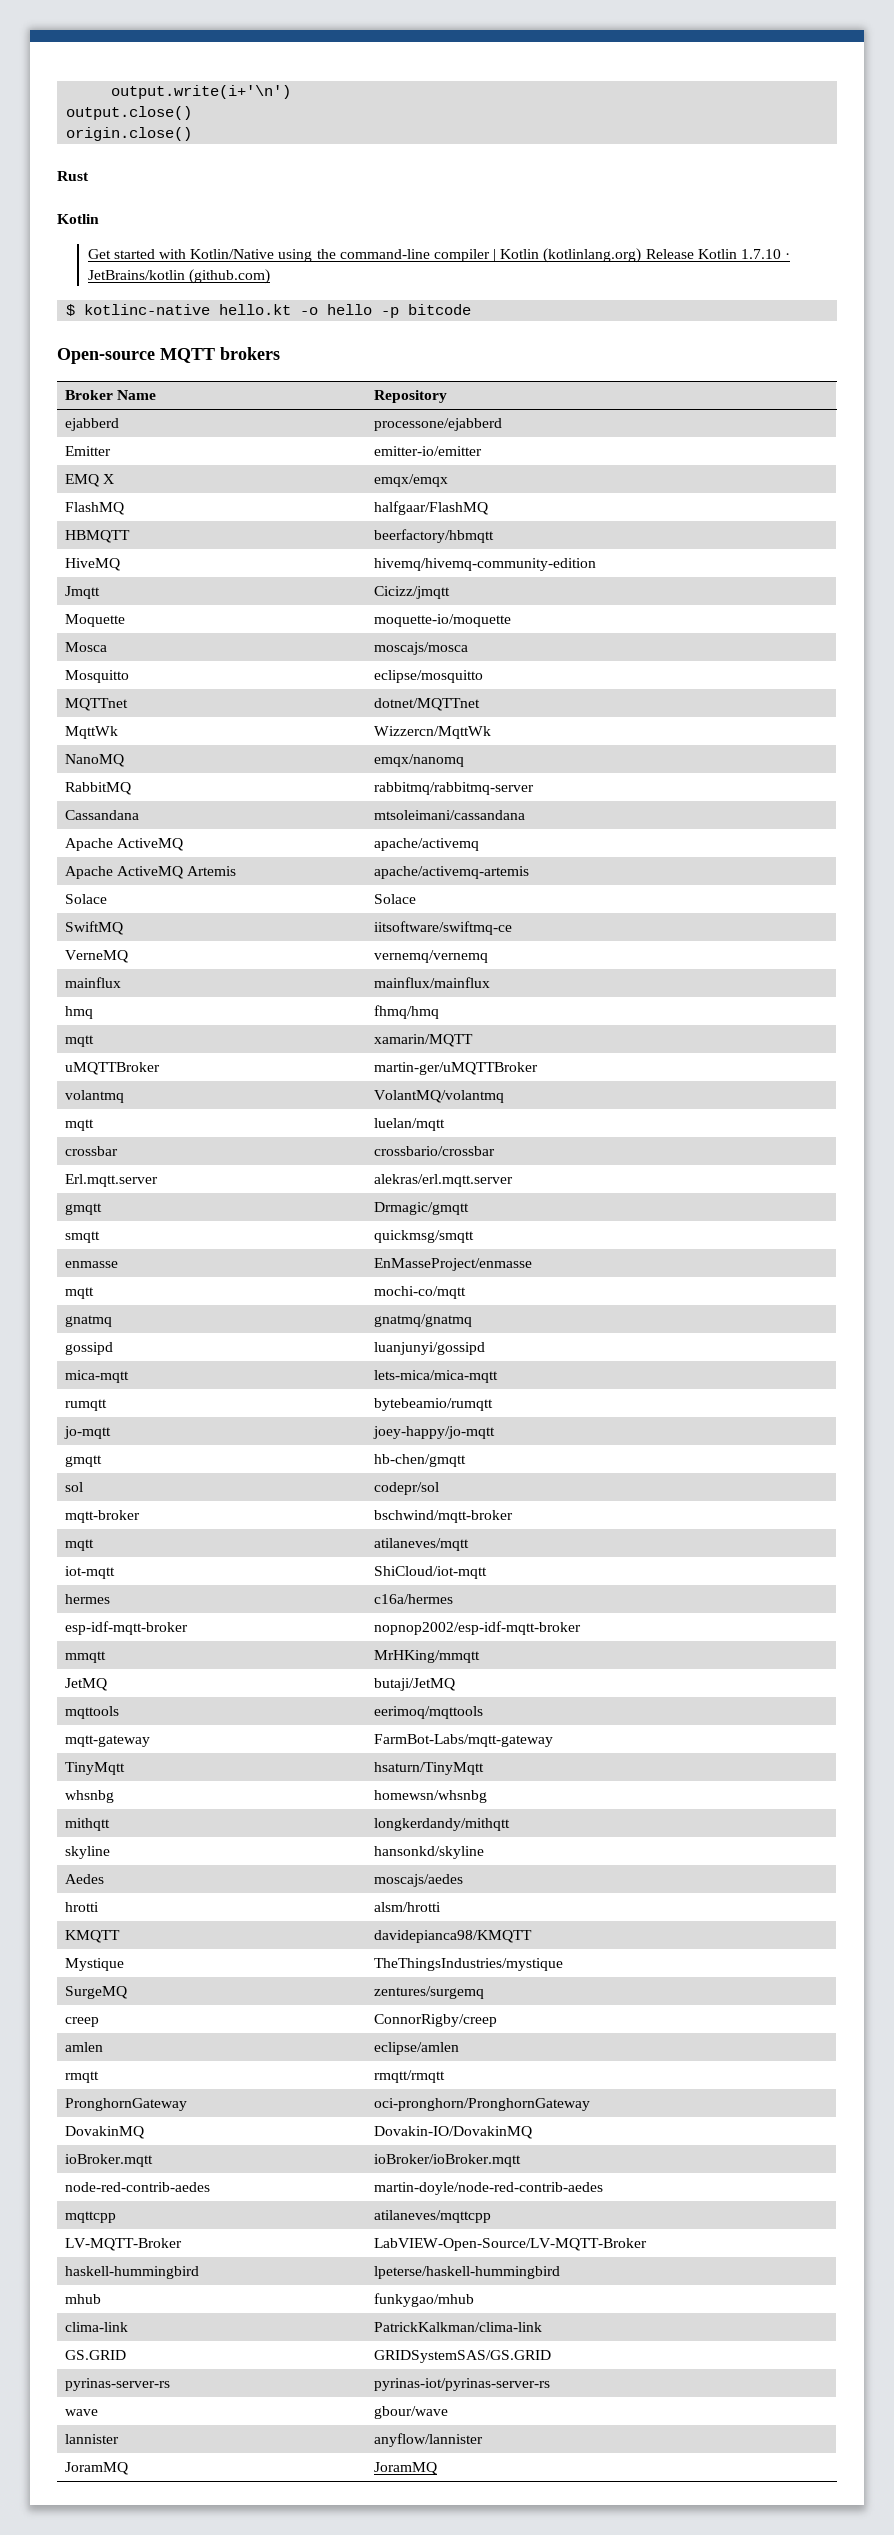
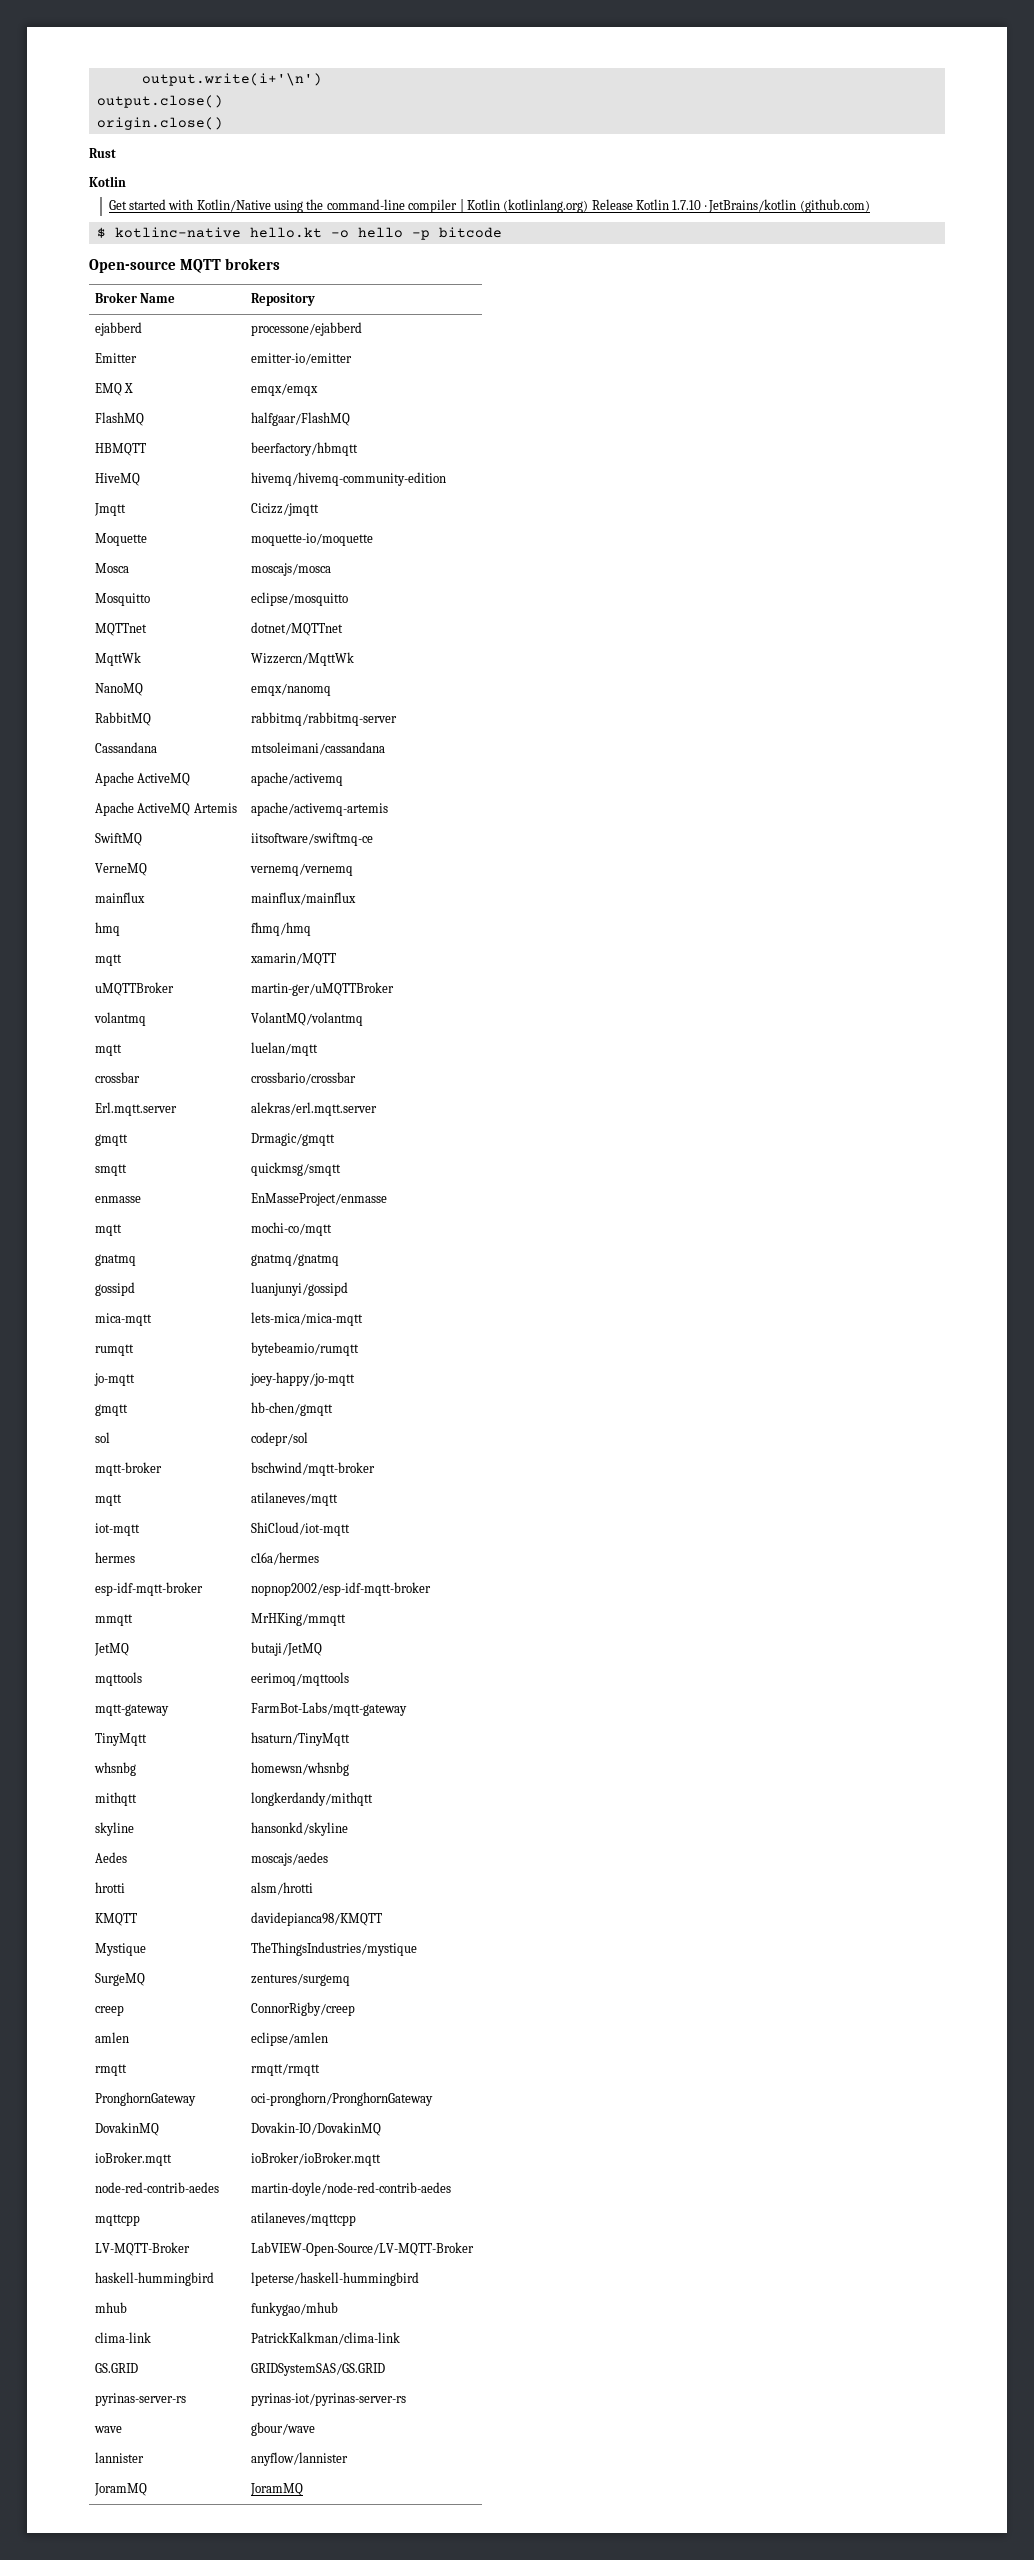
- Solace | Solace

